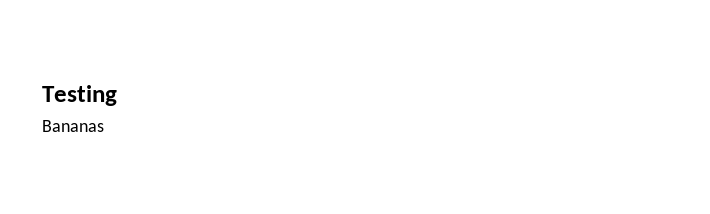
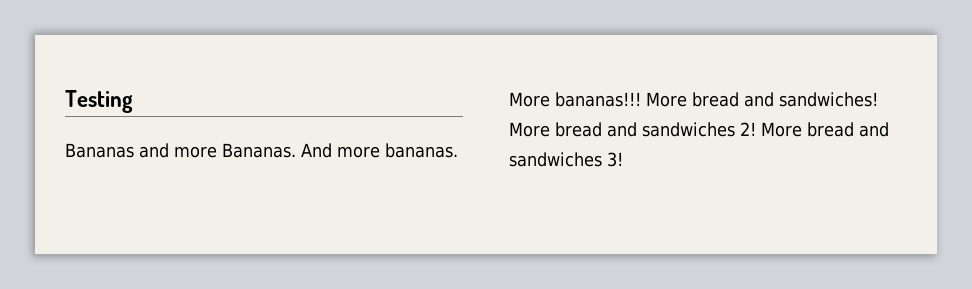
- Bananas
+ Bananas and more Bananas. And more bananas. More bananas!!! More bread and sandwiches! More bread and sandwiches 2! More bread and sandwiches 3!

